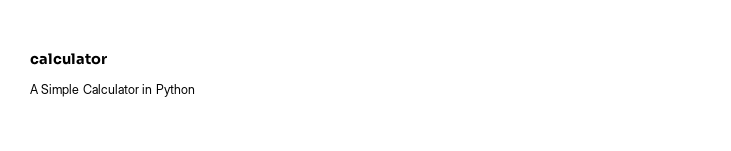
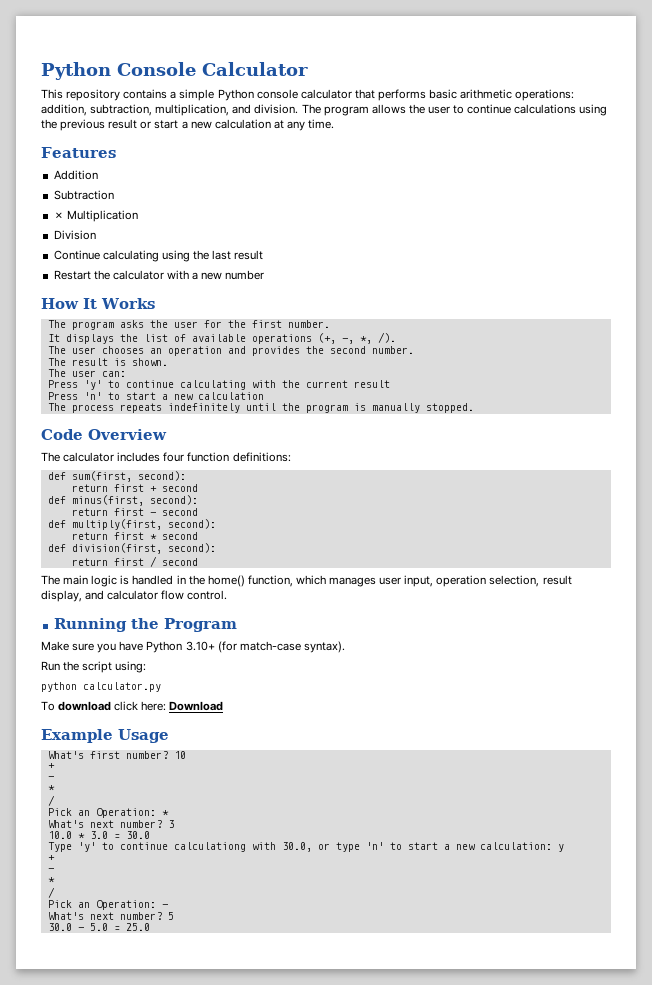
- calculator
- A Simple Calculator in Python
+ Python Console Calculator
+ This repository contains a simple Python console calculator that performs basic arithmetic operations: addition, subtraction, multiplication, and division. The program allows the user to continue calculations using the previous result or start a new calculation at any time.
+ Features
+ Addition
+ Subtraction
+ ✗ Multiplication
+ Division
+ Continue calculating using the last result
+ Restart the calculator with a new number
+ How It Works
+ The program asks the user for the first number.
+ It displays the list of available operations (+, -, *, /).
+ The user chooses an operation and provides the second number.
+ The result is shown.
+ The user can:
+ Press 'y' to continue calculating with the current result
+ Press 'n' to start a new calculation
+ The process repeats indefinitely until the program is manually stopped.
+ Code Overview
+ The calculator includes four function definitions:
+ def sum(first, second):
+ return first + second
+ def minus(first, second):
+ return first - second
+ def multiply(first, second):
+ return first * second
+ def division(first, second):
+ return first / second
+ The main logic is handled in the home() function, which manages user input, operation selection, result display, and calculator flow control.
+ Running the Program
+ Make sure you have Python 3.10+ (for match-case syntax).
+ Run the script using:
+ python calculator.py
+ To download click here: Download
+ Example Usage
+ What's first number? 10
+ +
+ -
+ *
+ /
+ Pick an Operation: *
+ What's next number? 3
+ 10.0 * 3.0 = 30.0
+ Type 'y' to continue calculationg with 30.0, or type 'n' to start a new calculation: y
+ +
+ -
+ *
+ /
+ Pick an Operation: -
+ What's next number? 5
+ 30.0 - 5.0 = 25.0

